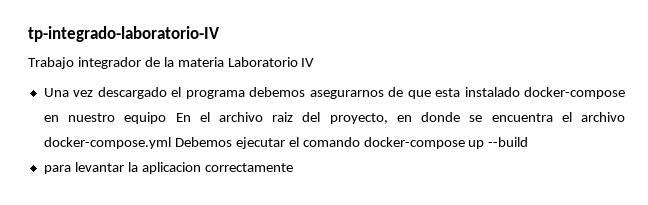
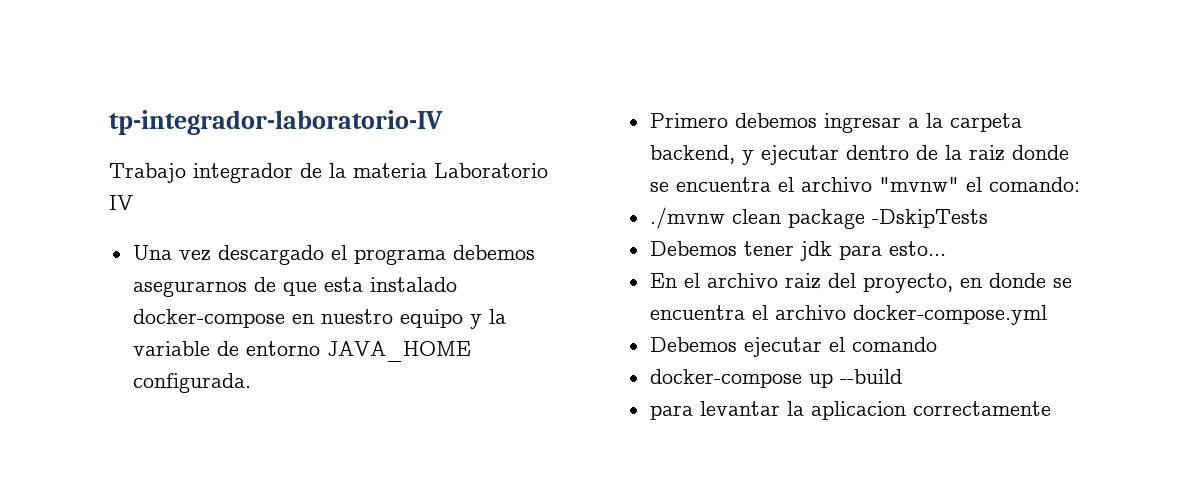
- tp-integrado-laboratorio-IV
+ tp-integrador-laboratorio-IV
- Una vez descargado el programa debemos asegurarnos de que esta instalado docker-compose en nuestro equipo En el archivo raiz del proyecto, en donde se encuentra el archivo docker-compose.yml Debemos ejecutar el comando docker-compose up --build
+ Una vez descargado el programa debemos asegurarnos de que esta instalado docker-compose en nuestro equipo y la variable de entorno JAVA_HOME configurada.
+ Primero debemos ingresar a la carpeta backend, y ejecutar dentro de la raiz donde se encuentra el archivo "mvnw" el comando:
+ ./mvnw clean package -DskipTests
+ Debemos tener jdk para esto...
+ En el archivo raiz del proyecto, en donde se encuentra el archivo docker-compose.yml
+ Debemos ejecutar el comando
+ docker-compose up --build

